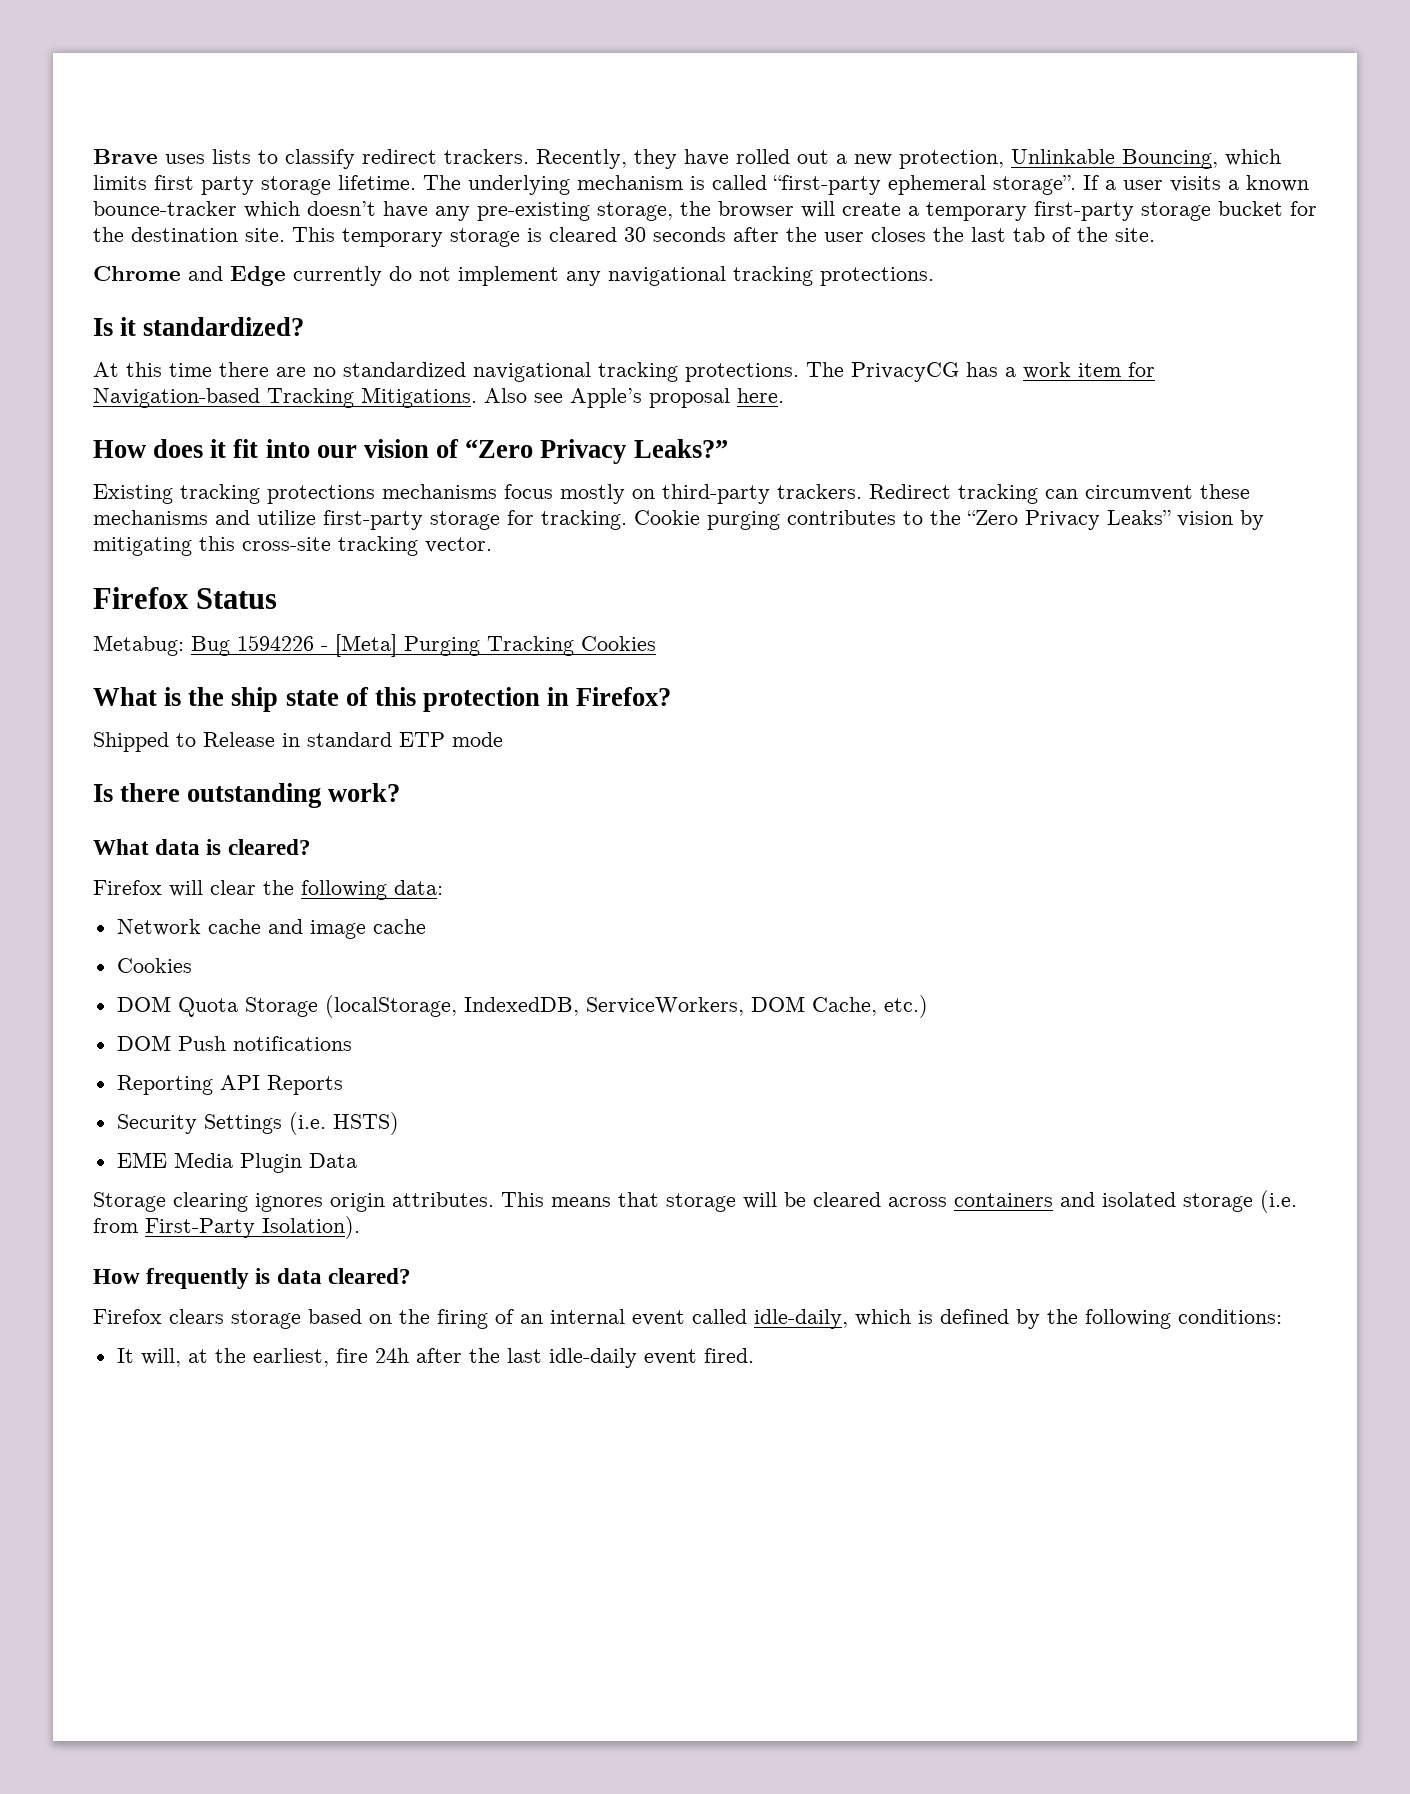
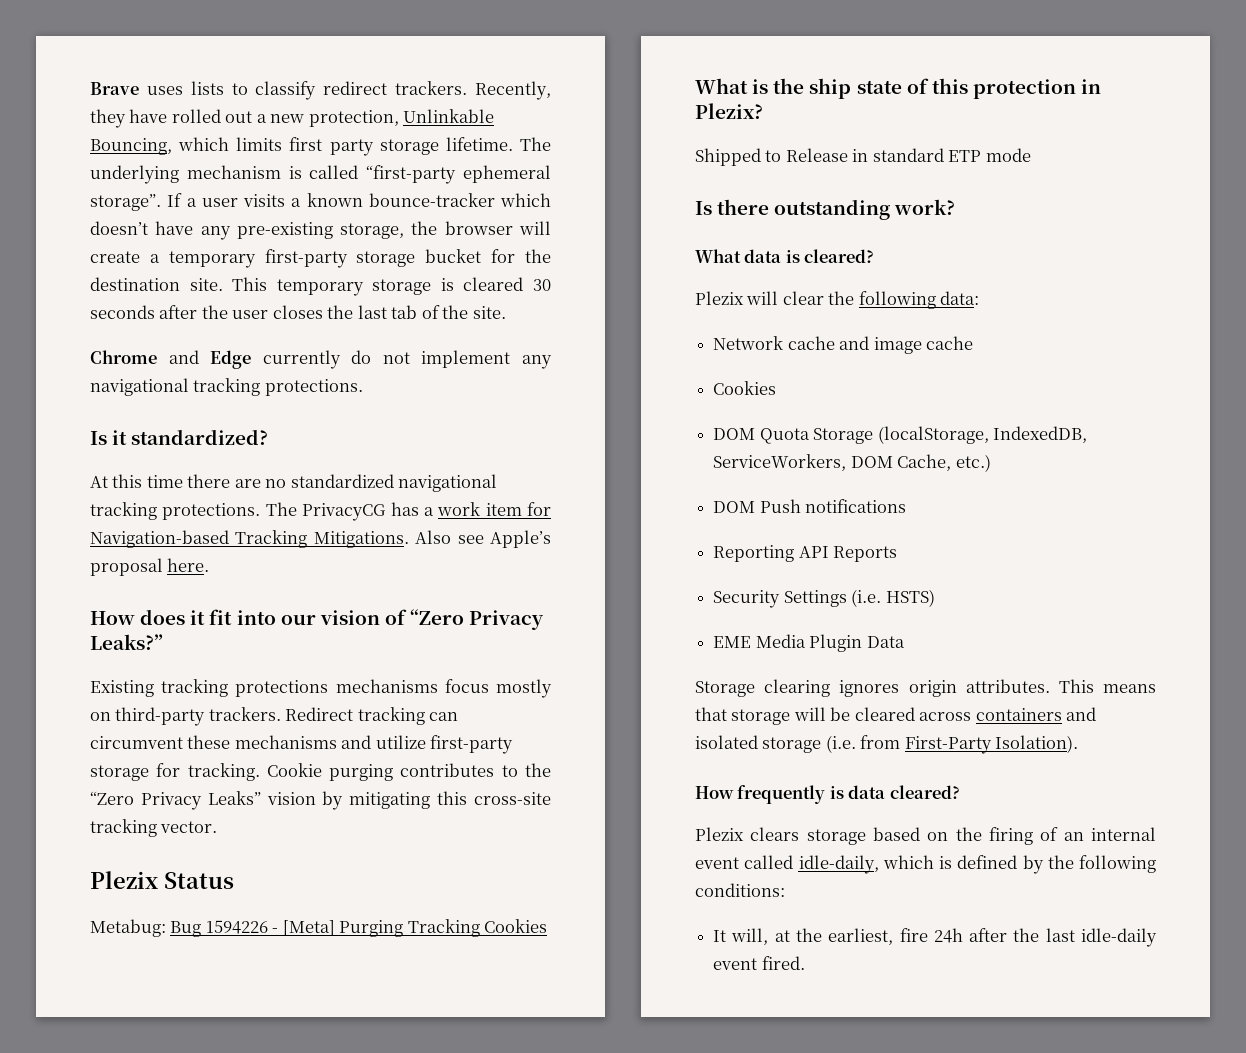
- Firefox Status
+ Plezix Status
- What is the ship state of this protection in Firefox?
+ What is the ship state of this protection in Plezix?
- Firefox will clear the following data:
+ Plezix will clear the following data:
- Firefox clears storage based on the firing of an internal event called idle-daily, which is defined by the following conditions:
+ Plezix clears storage based on the firing of an internal event called idle-daily, which is defined by the following conditions:

